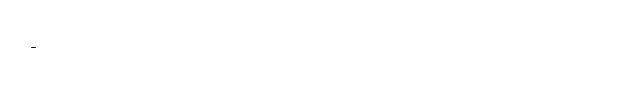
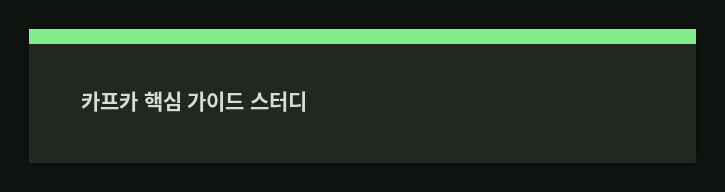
- -
+ 카프카 핵심 가이드 스터디

